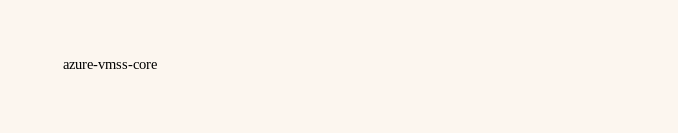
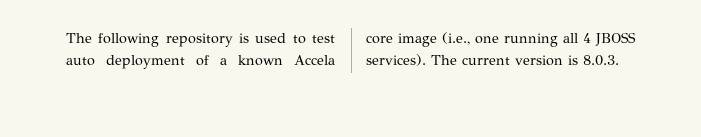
- azure-vmss-core
+ The following repository is used to test auto deployment of a known Accela core image (i.e., one running all 4 JBOSS services). The current version is 8.0.3.

